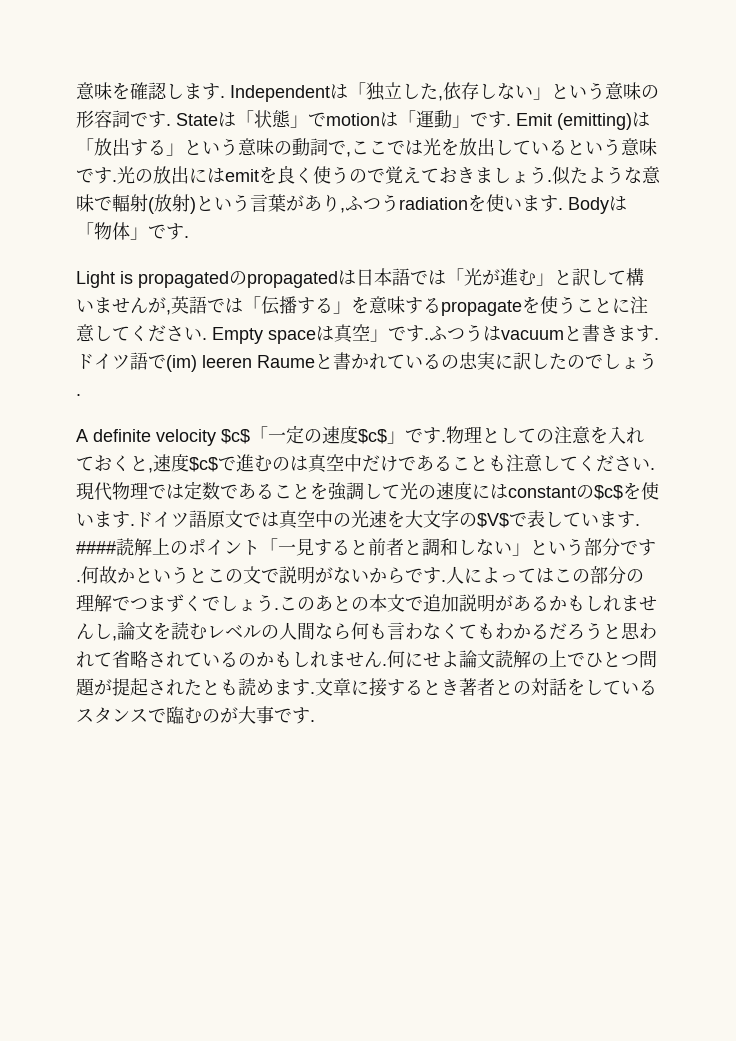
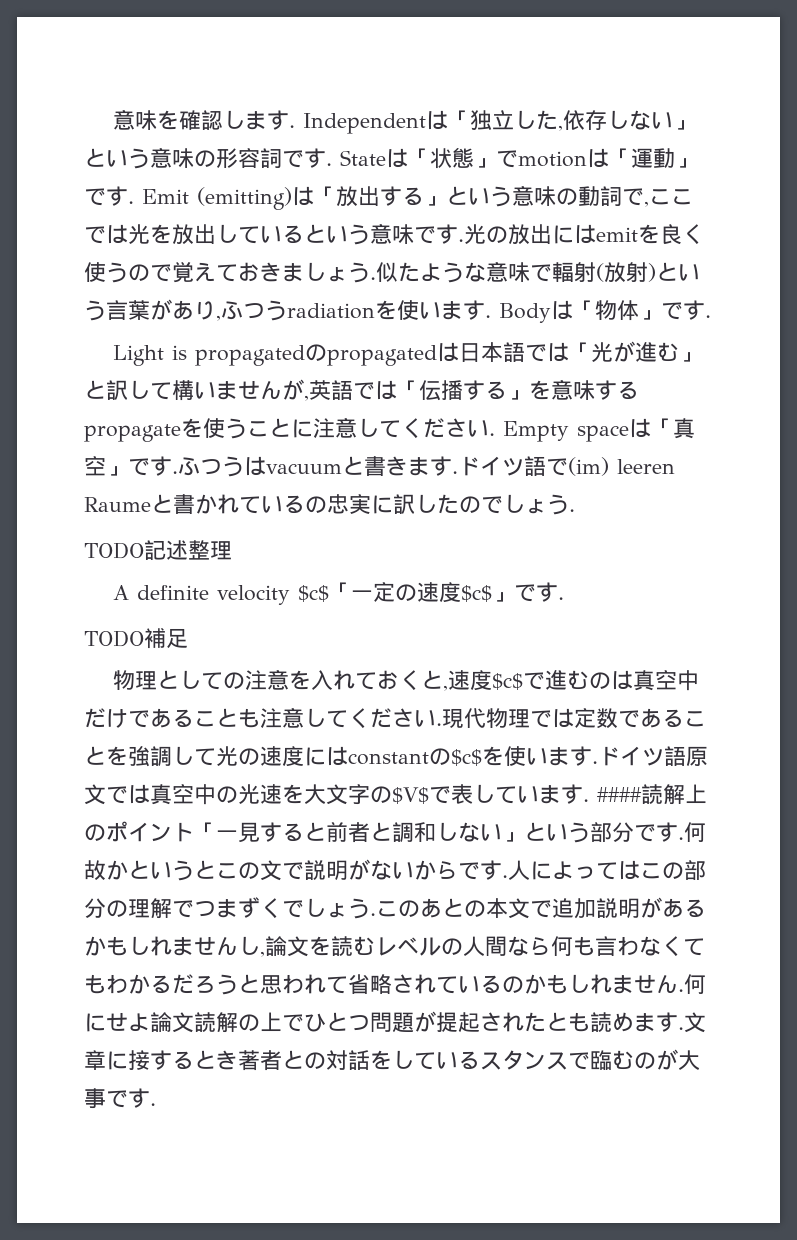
- Empty spaceは真空」です.
+ Empty spaceは「真空」です.
+ TODO記述整理
- A definite velocity $c$「一定の速度$c$」です.物理としての注意を入れておくと,速度$c$で進むのは真空中だけであることも注意してください.
+ A definite velocity $c$「一定の速度$c$」です.
+ TODO補足
+ 物理としての注意を入れておくと,速度$c$で進むのは真空中だけであることも注意してください.

